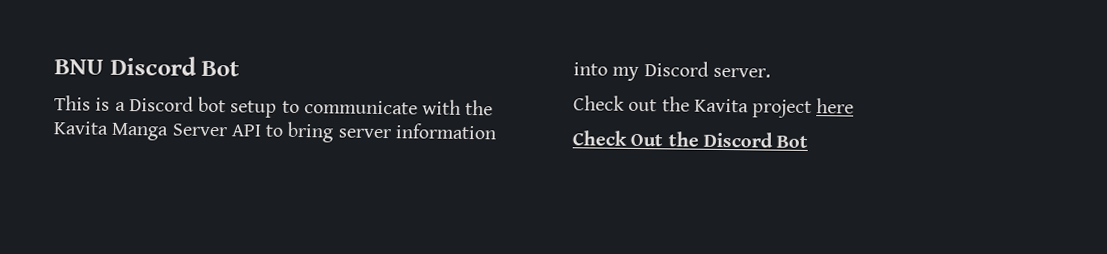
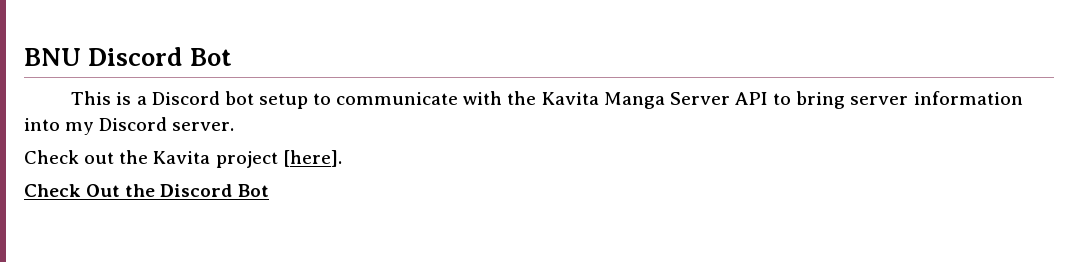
- Check out the Kavita project here
+ Check out the Kavita project [here].

